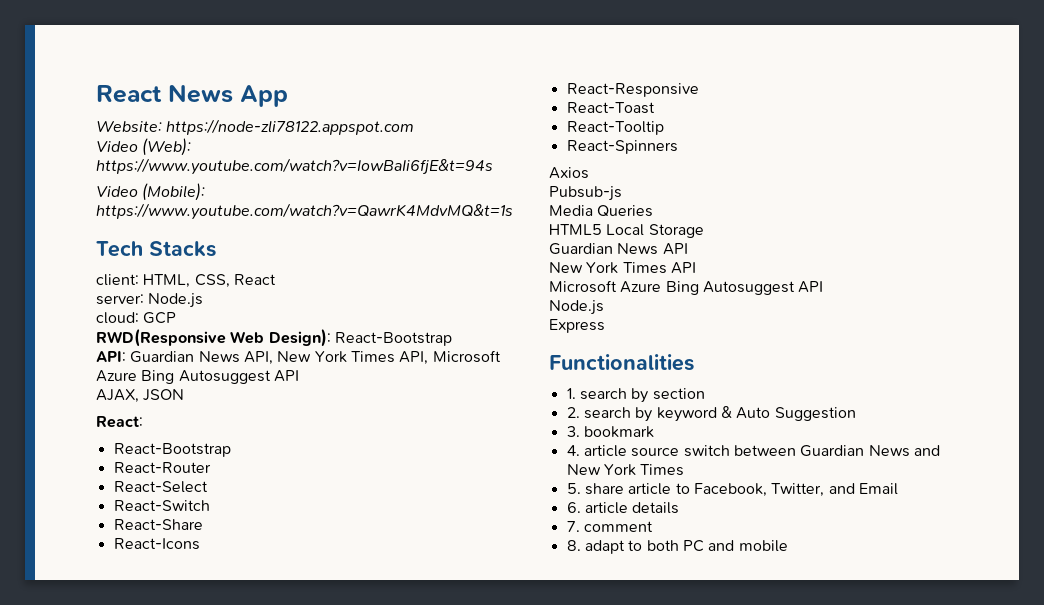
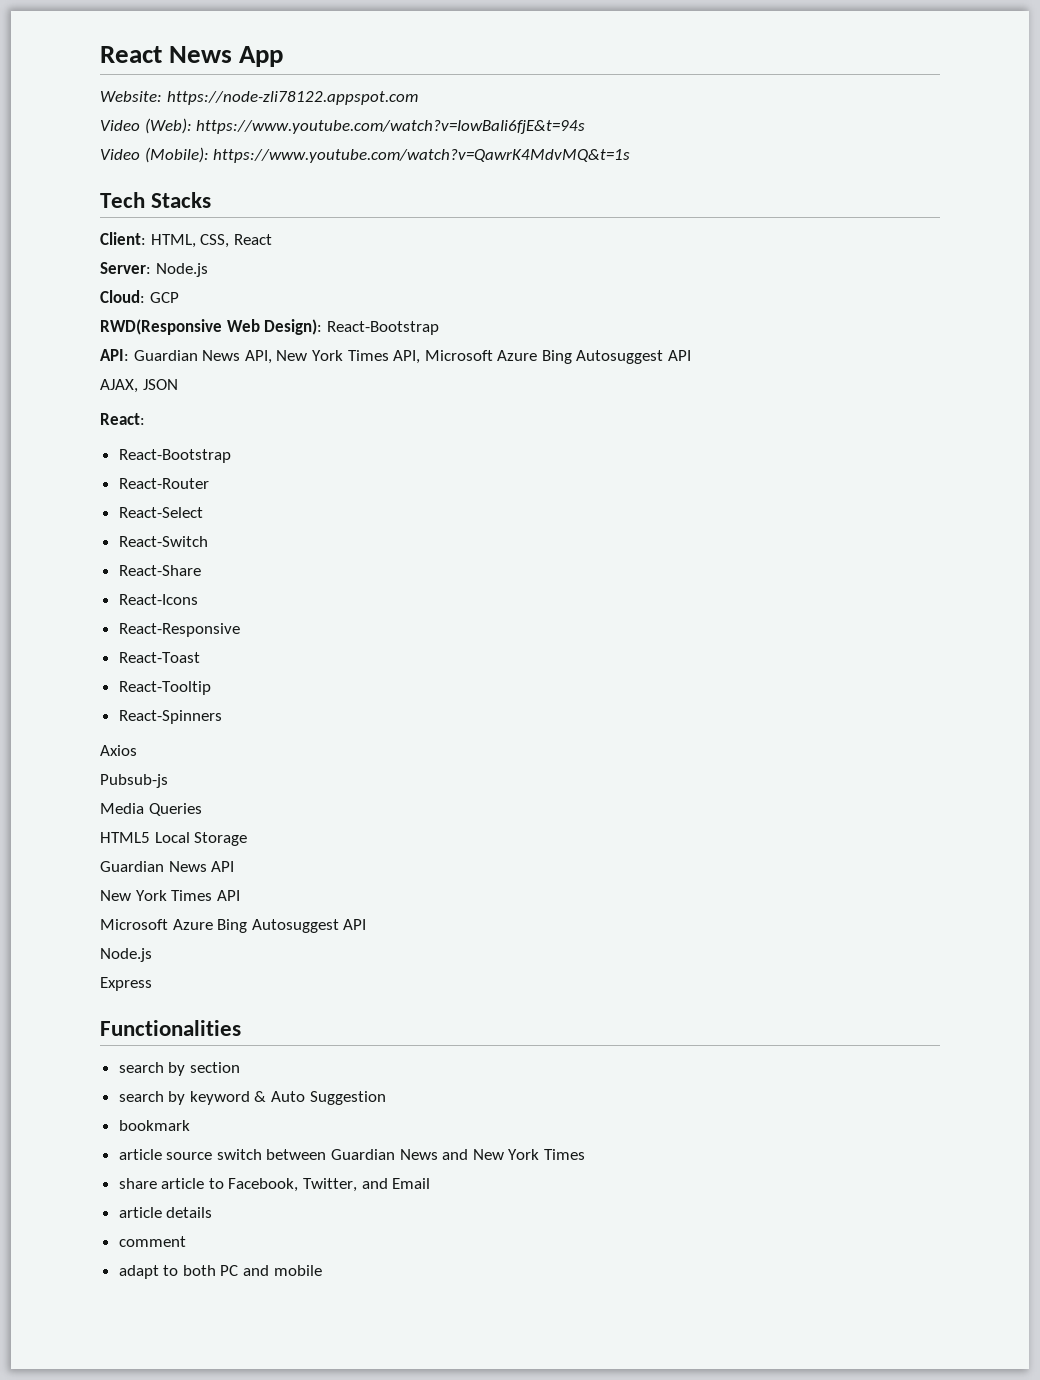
- client: HTML, CSS, React
+ Client: HTML, CSS, React
- server: Node.js
- cloud: GCP
+ Server: Node.js
+ Cloud: GCP
- 1. search by section
+ search by section
- 2. search by keyword & Auto Suggestion
+ search by keyword & Auto Suggestion
- 3. bookmark
+ bookmark
- 4. article source switch between Guardian News and New York Times
+ article source switch between Guardian News and New York Times
- 5. share article to Facebook, Twitter, and Email
+ share article to Facebook, Twitter, and Email
- 6. article details
+ article details
- 7. comment
+ comment
- 8. adapt to both PC and mobile
+ adapt to both PC and mobile

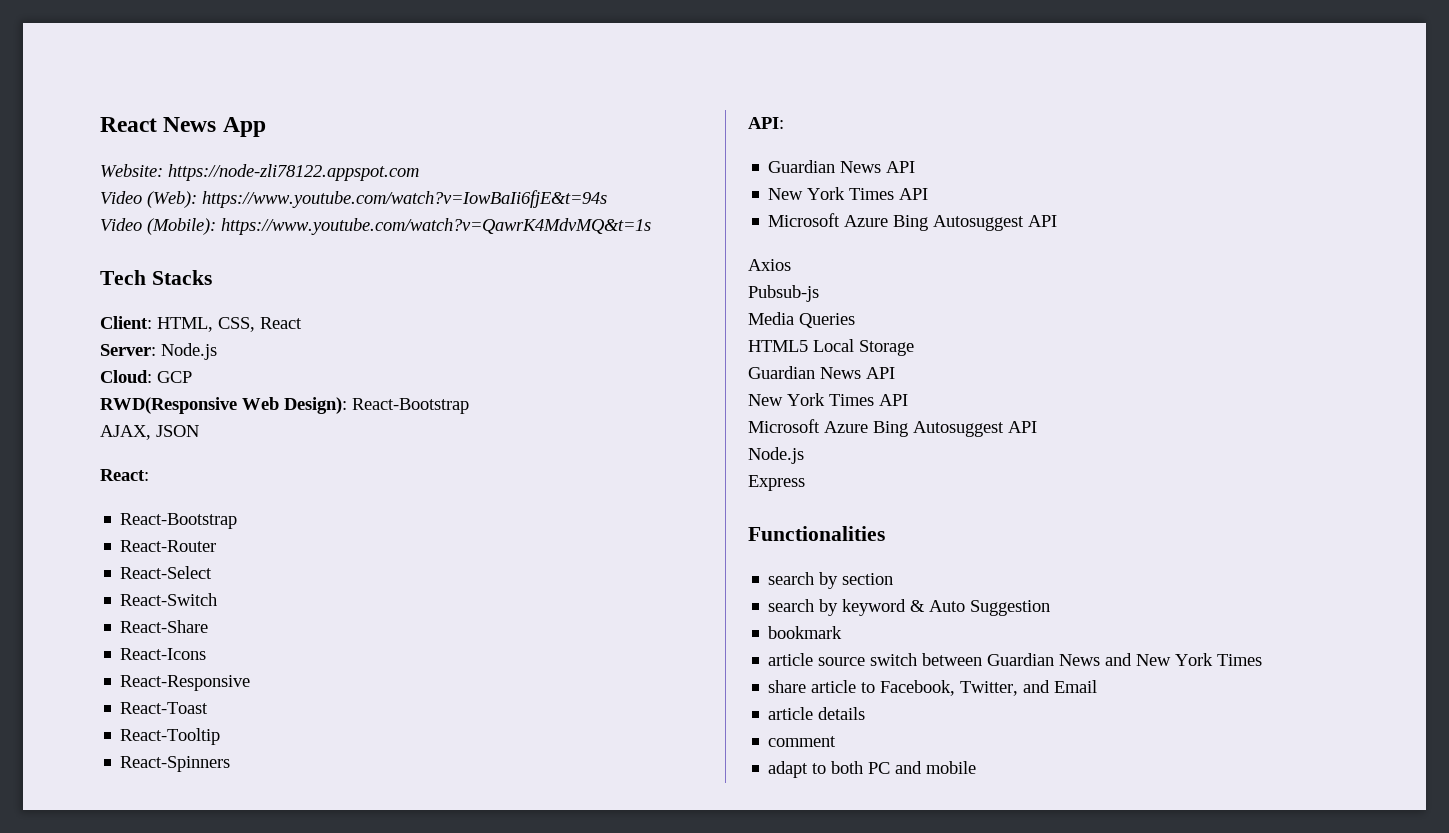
- API: Guardian News API, New York Times API, Microsoft Azure Bing Autosuggest API
+ API:
+ Guardian News API
+ New York Times API
+ Microsoft Azure Bing Autosuggest API

